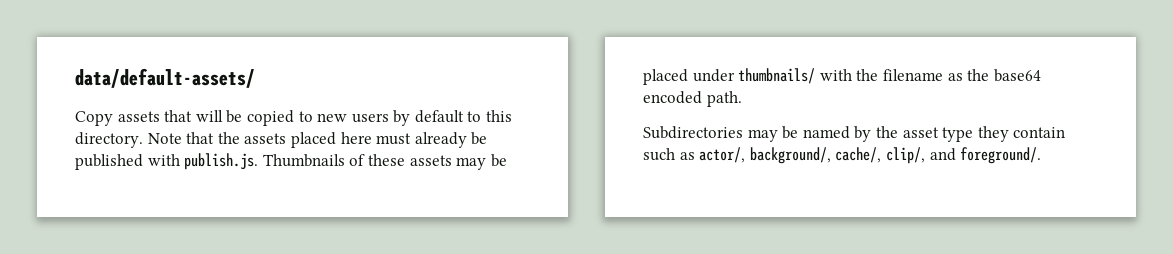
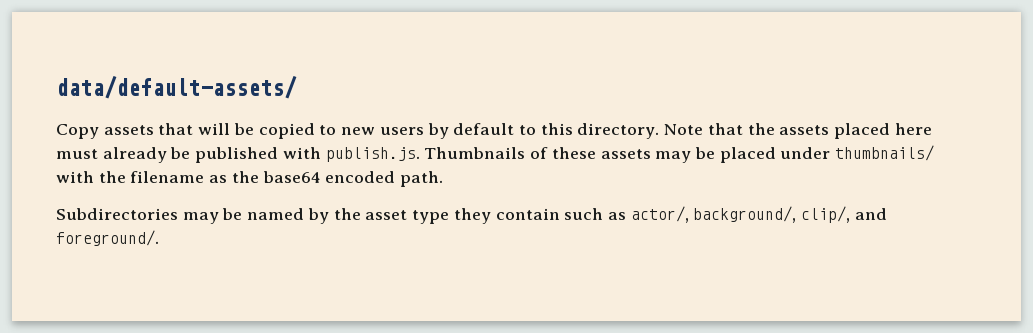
- Subdirectories may be named by the asset type they contain such as actor/, background/, cache/, clip/, and foreground/.
+ Subdirectories may be named by the asset type they contain such as actor/, background/, clip/, and foreground/.

